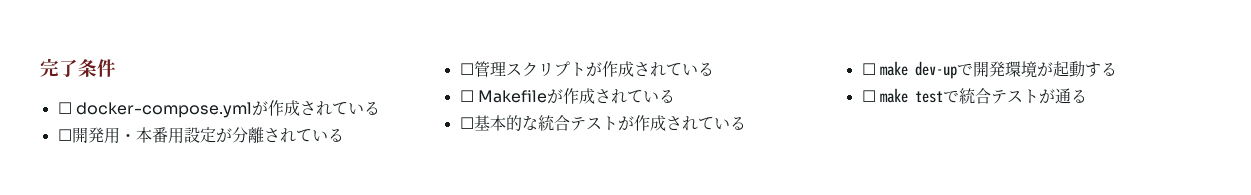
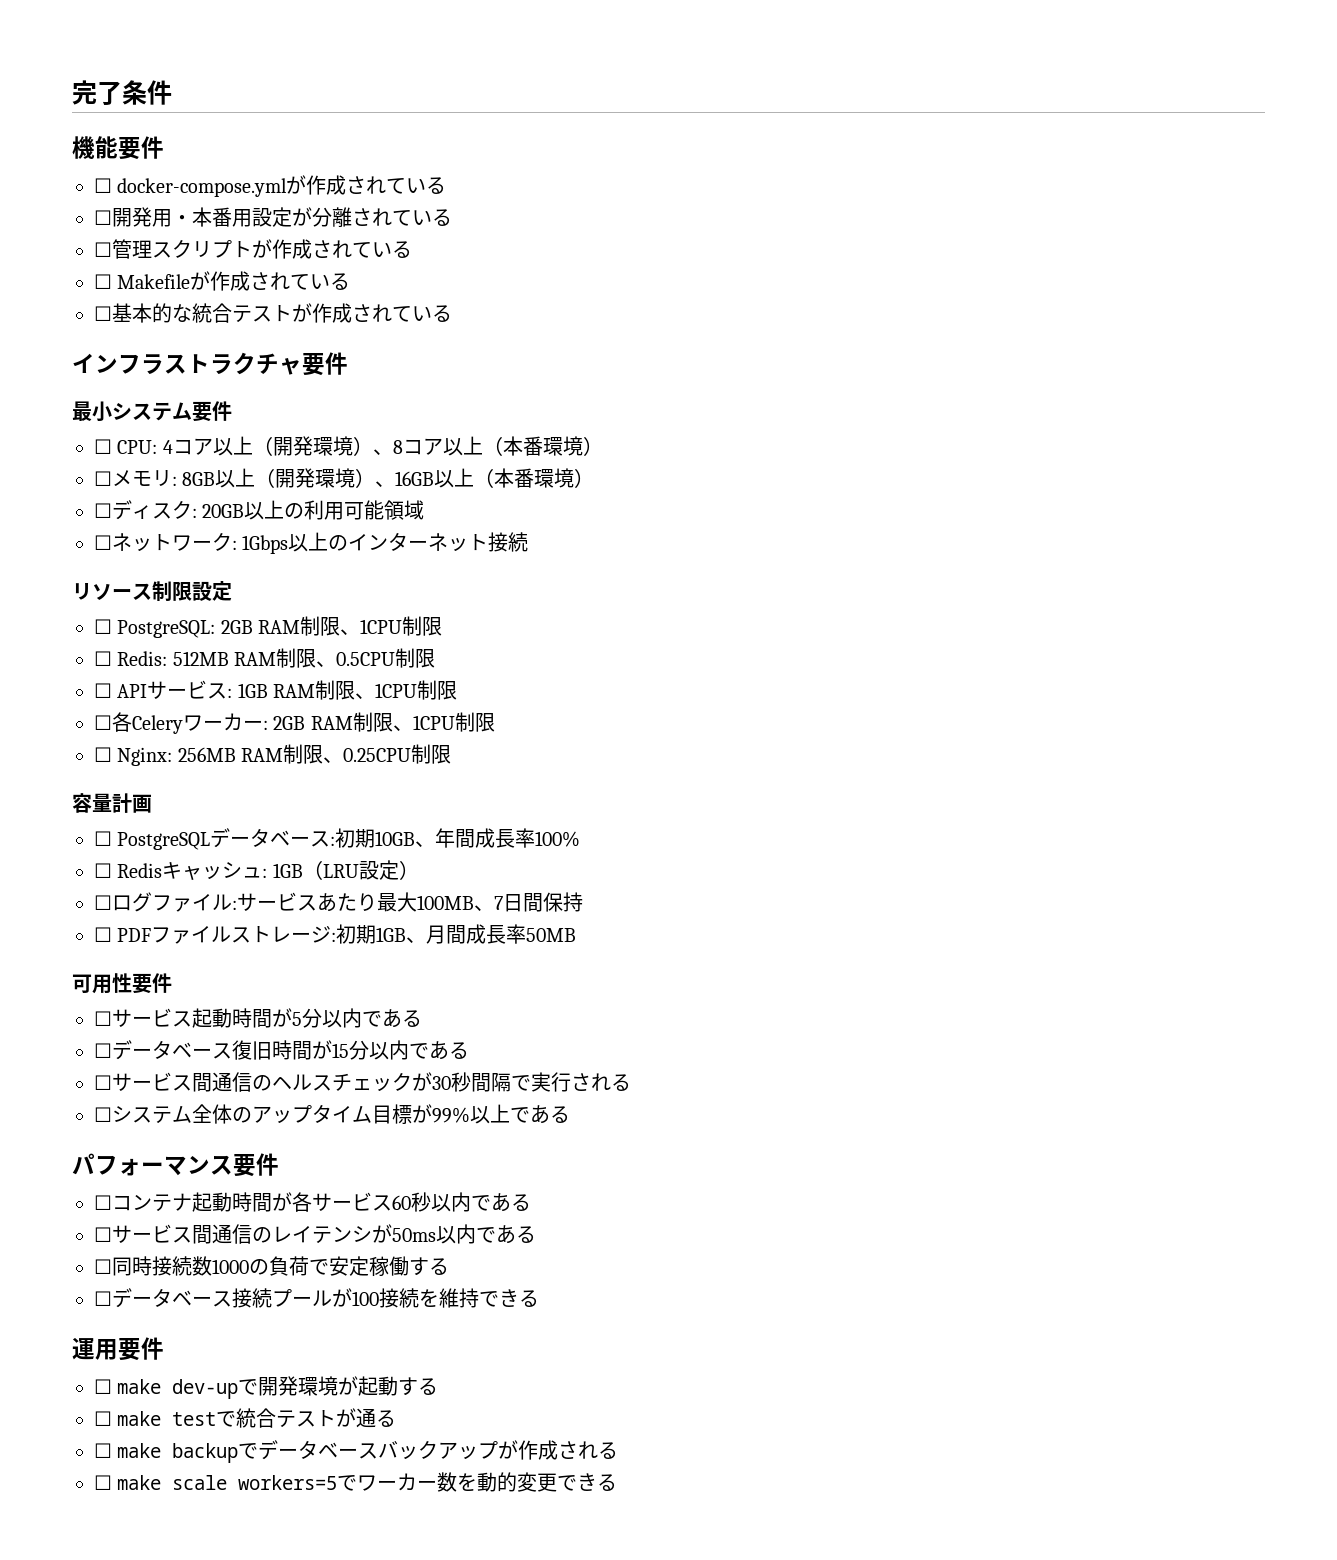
+ 機能要件
+ インフラストラクチャ要件
+ 最小システム要件
+ ☐ CPU: 4コア以上（開発環境）、8コア以上（本番環境）
+ ☐メモリ: 8GB以上（開発環境）、16GB以上（本番環境）
+ ☐ディスク: 20GB以上の利用可能領域
+ ☐ネットワーク: 1Gbps以上のインターネット接続
+ リソース制限設定
+ ☐ PostgreSQL: 2GB RAM制限、1CPU制限
+ ☐ Redis: 512MB RAM制限、0.5CPU制限
+ ☐ APIサービス: 1GB RAM制限、1CPU制限
+ ☐各Celeryワーカー: 2GB RAM制限、1CPU制限
+ ☐ Nginx: 256MB RAM制限、0.25CPU制限
+ 容量計画
+ ☐ PostgreSQLデータベース:初期10GB、年間成長率100%
+ ☐ Redisキャッシュ: 1GB（LRU設定）
+ ☐ログファイル:サービスあたり最大100MB、7日間保持
+ ☐ PDFファイルストレージ:初期1GB、月間成長率50MB
+ 可用性要件
+ ☐サービス起動時間が5分以内である
+ ☐データベース復旧時間が15分以内である
+ ☐サービス間通信のヘルスチェックが30秒間隔で実行される
+ ☐システム全体のアップタイム目標が99%以上である
+ パフォーマンス要件
+ ☐コンテナ起動時間が各サービス60秒以内である
+ ☐サービス間通信のレイテンシが50ms以内である
+ ☐同時接続数1000の負荷で安定稼働する
+ ☐データベース接続プールが100接続を維持できる
+ 運用要件
+ ☐ make backupでデータベースバックアップが作成される
+ ☐ make scale workers=5でワーカー数を動的変更できる

